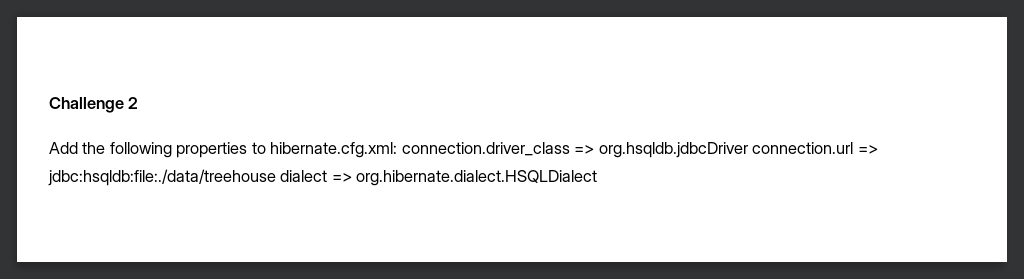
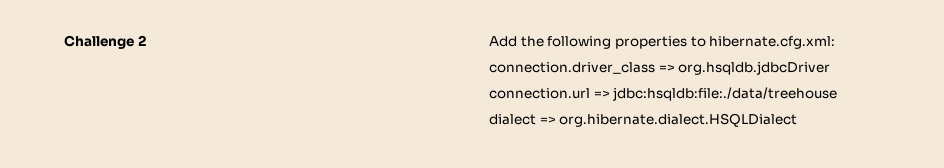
- Add the following properties to hibernate.cfg.xml: connection.driver_class => org.hsqldb.jdbcDriver connection.url => jdbc:hsqldb:file:./data/treehouse dialect => org.hibernate.dialect.HSQLDialect
+ Add the following properties to hibernate.cfg.xml:
+ connection.driver_class => org.hsqldb.jdbcDriver
+ connection.url => jdbc:hsqldb:file:./data/treehouse
+ dialect => org.hibernate.dialect.HSQLDialect

